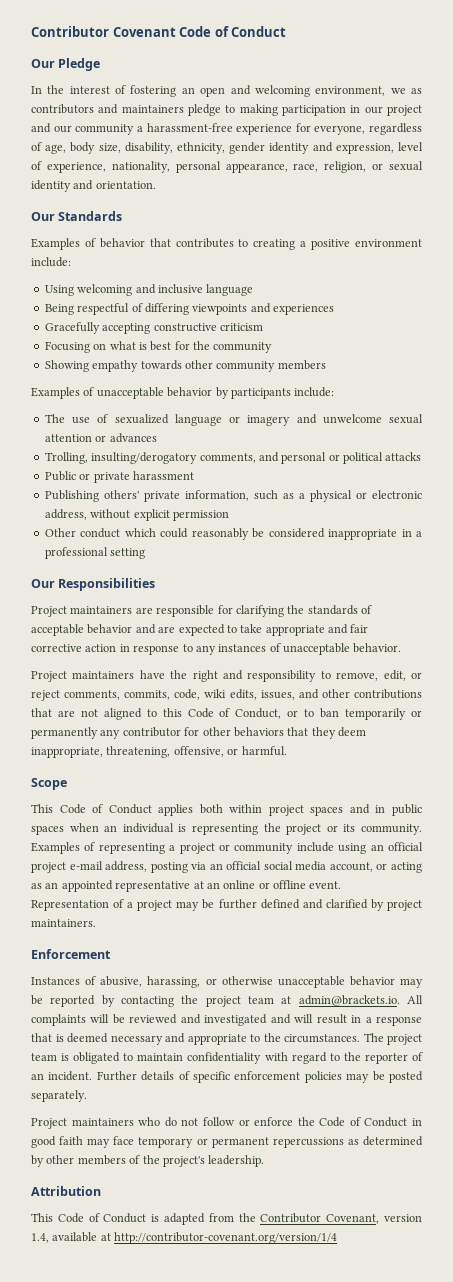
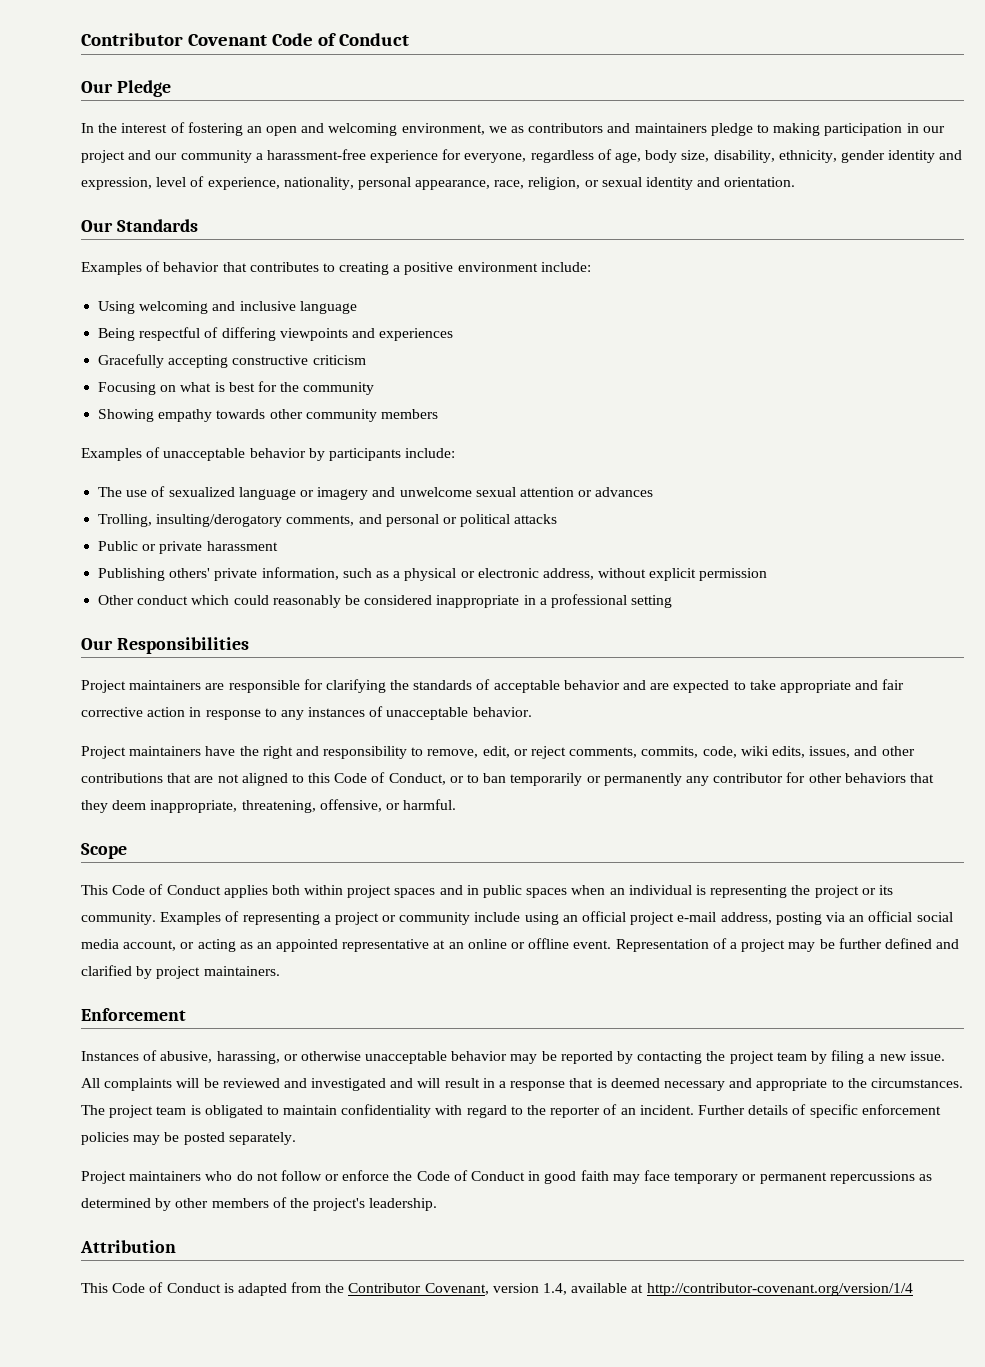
- Instances of abusive, harassing, or otherwise unacceptable behavior may be reported by contacting the project team at admin@brackets.io. All complaints will be reviewed and investigated and will result in a response that is deemed necessary and appropriate to the circumstances.
+ Instances of abusive, harassing, or otherwise unacceptable behavior may be reported by contacting the project team by filing a new issue. All complaints will be reviewed and investigated and will result in a response that is deemed necessary and appropriate to the circumstances.

